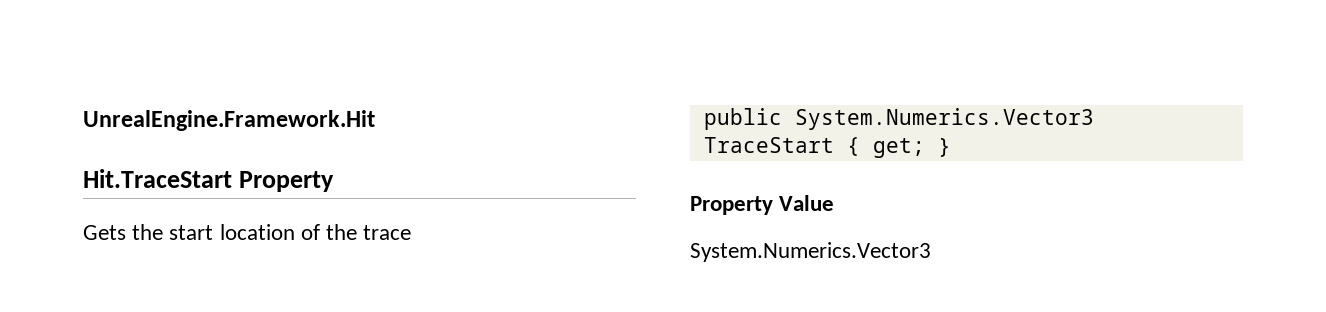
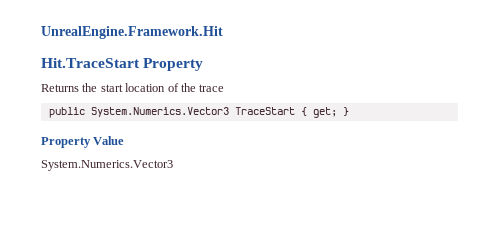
- Gets the start location of the trace
+ Returns the start location of the trace

